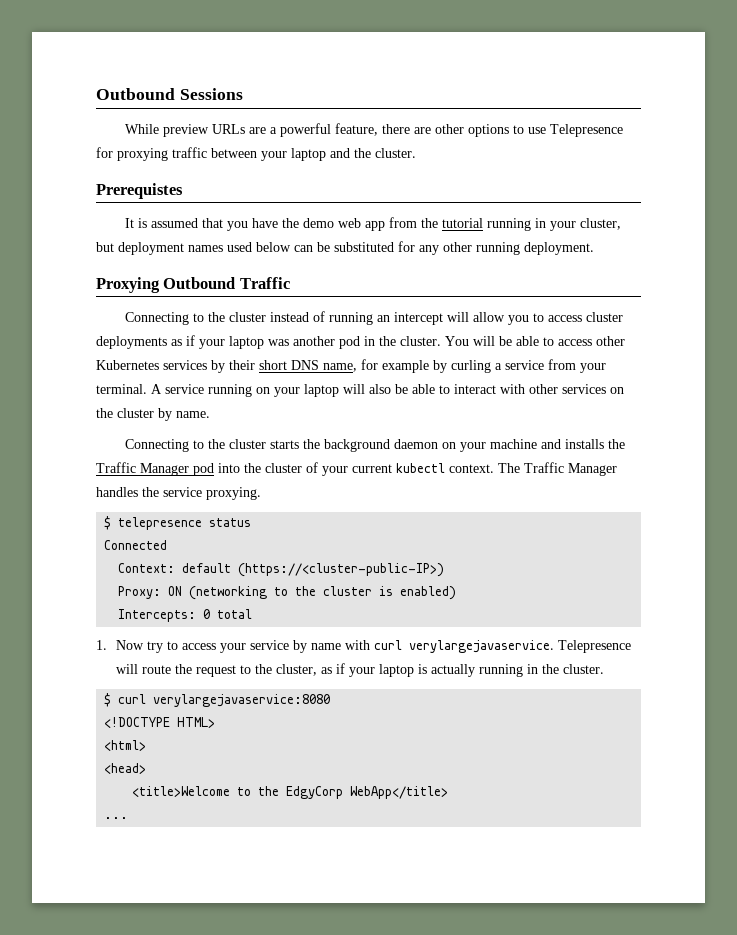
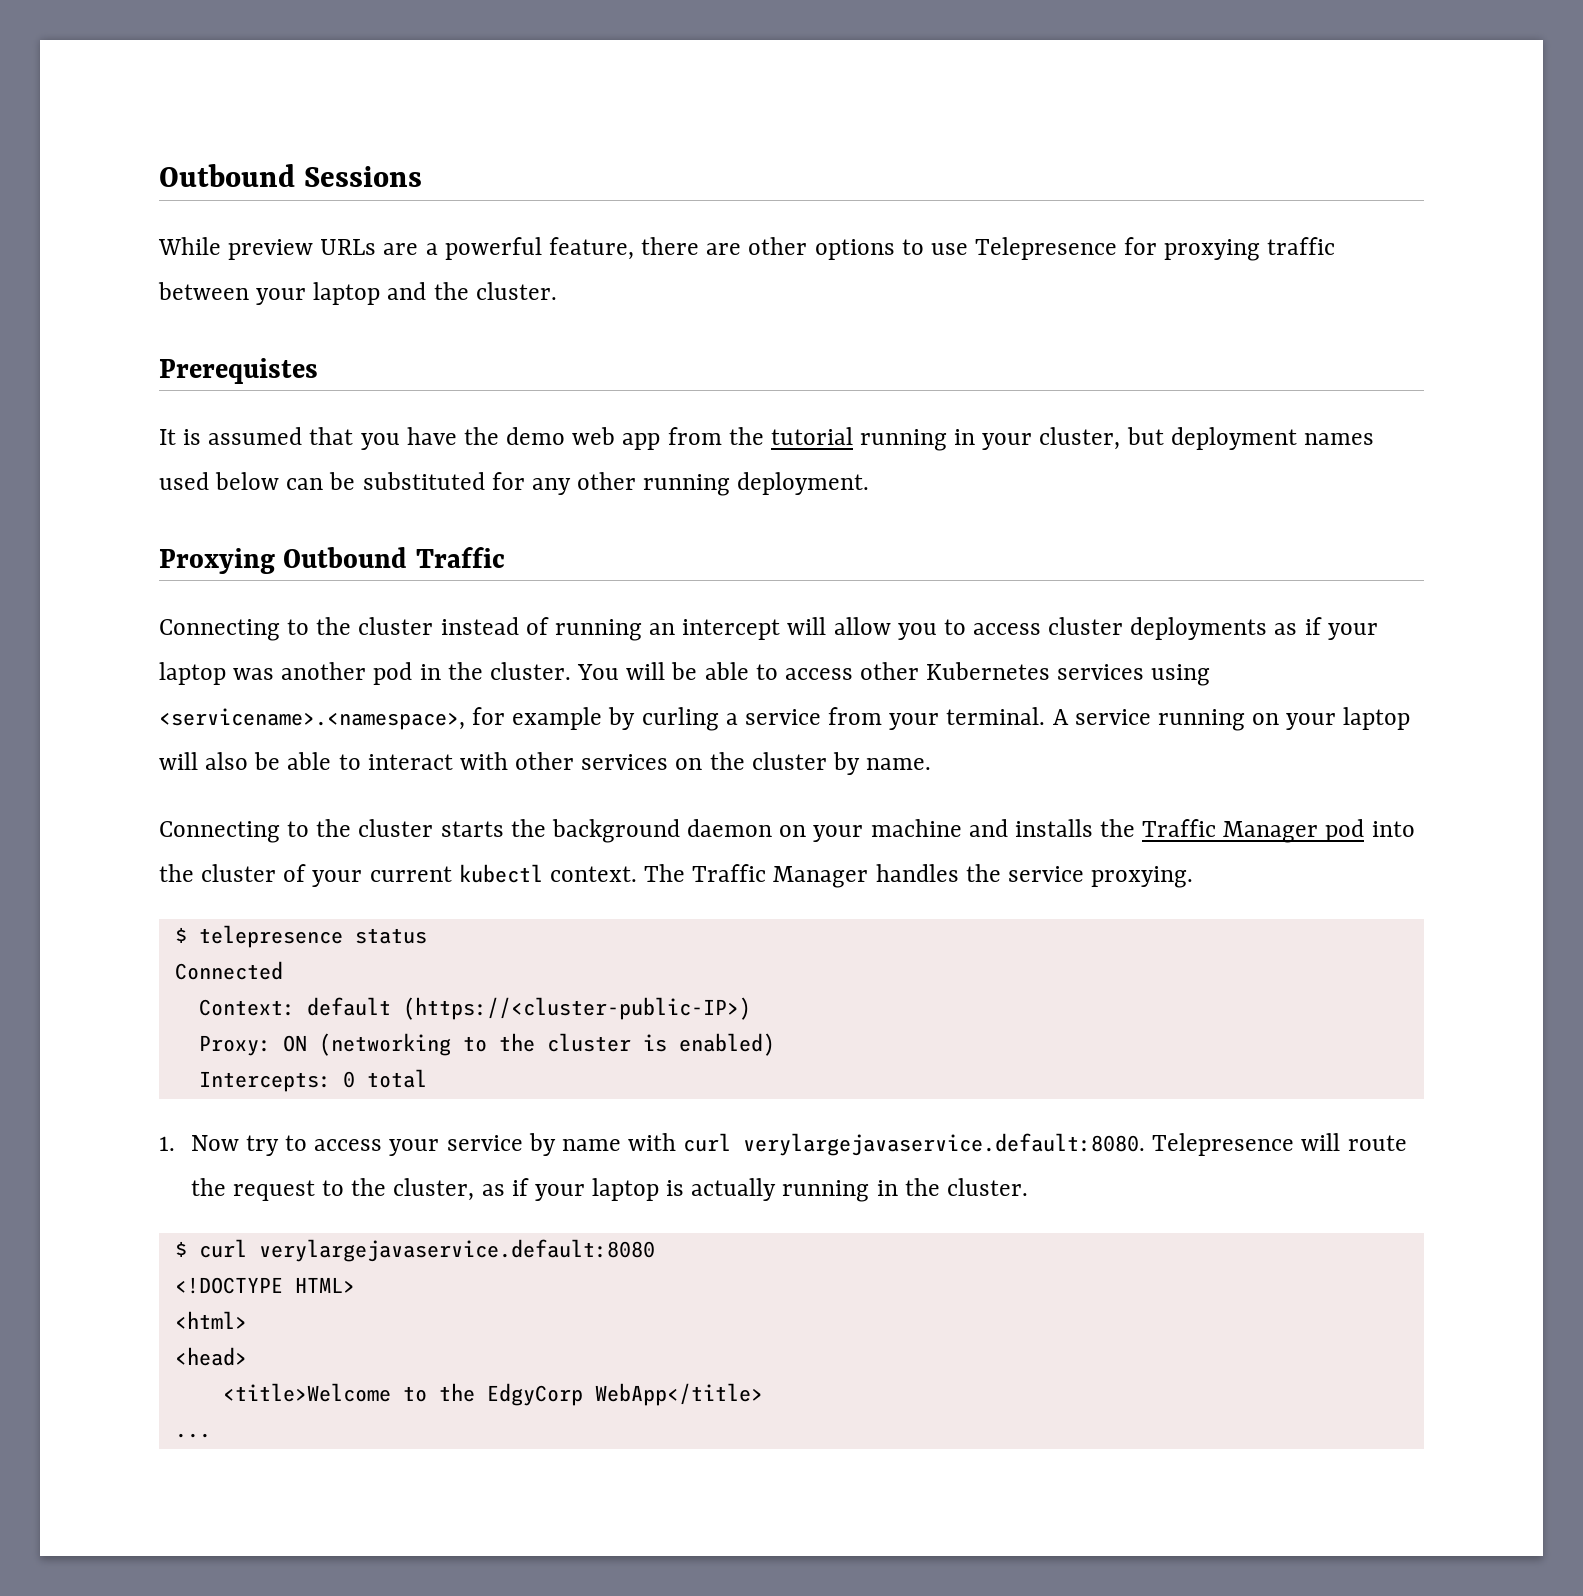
- You will be able to access other Kubernetes services by their short DNS name, for example by curling a service from your terminal.
+ You will be able to access other Kubernetes services using <servicename>.<namespace>, for example by curling a service from your terminal.
- 1. Now try to access your service by name with curl verylargejavaservice. Telepresence will route the request to the cluster, as if your laptop is actually running in the cluster.
+ 1. Now try to access your service by name with curl verylargejavaservice.default:8080. Telepresence will route the request to the cluster, as if your laptop is actually running in the cluster.
- $ curl verylargejavaservice:8080
+ $ curl verylargejavaservice.default:8080

